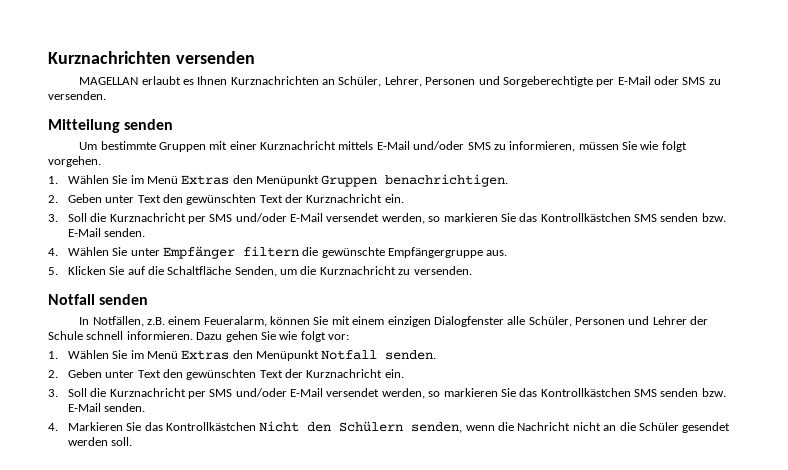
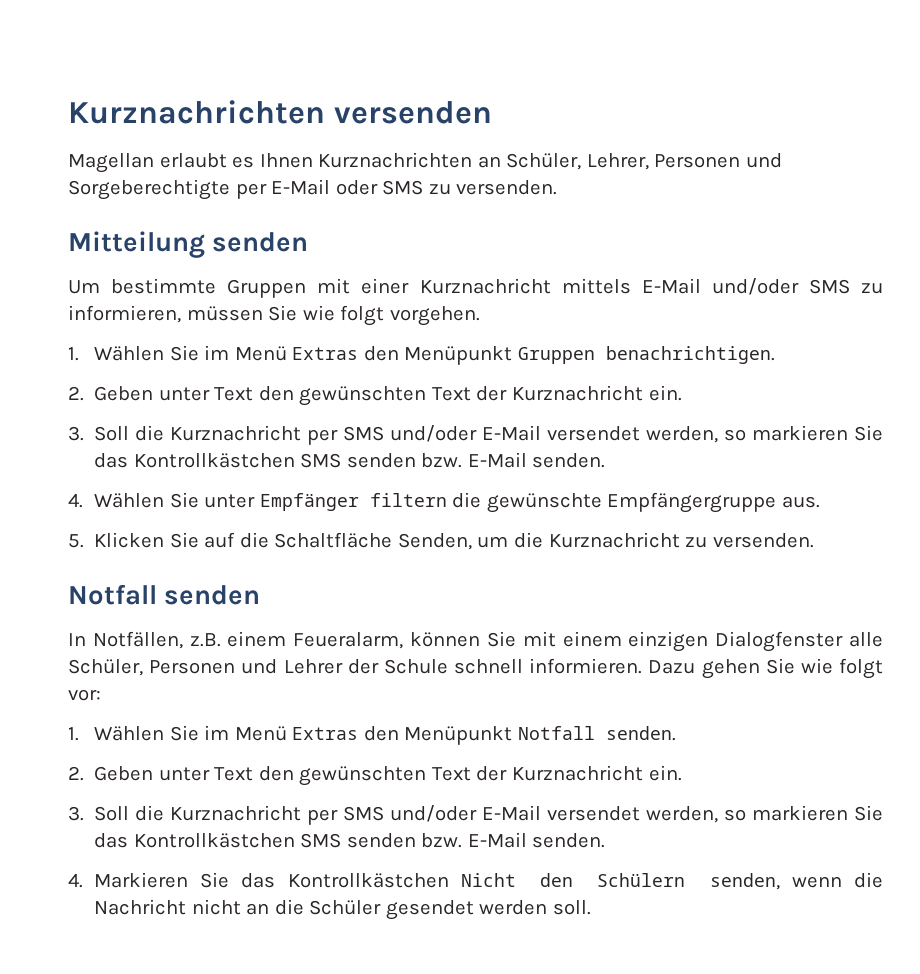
- MAGELLAN erlaubt es Ihnen Kurznachrichten an Schüler, Lehrer, Personen und Sorgeberechtigte per E-Mail oder SMS zu versenden.
+ Magellan erlaubt es Ihnen Kurznachrichten an Schüler, Lehrer, Personen und Sorgeberechtigte per E-Mail oder SMS zu versenden.

